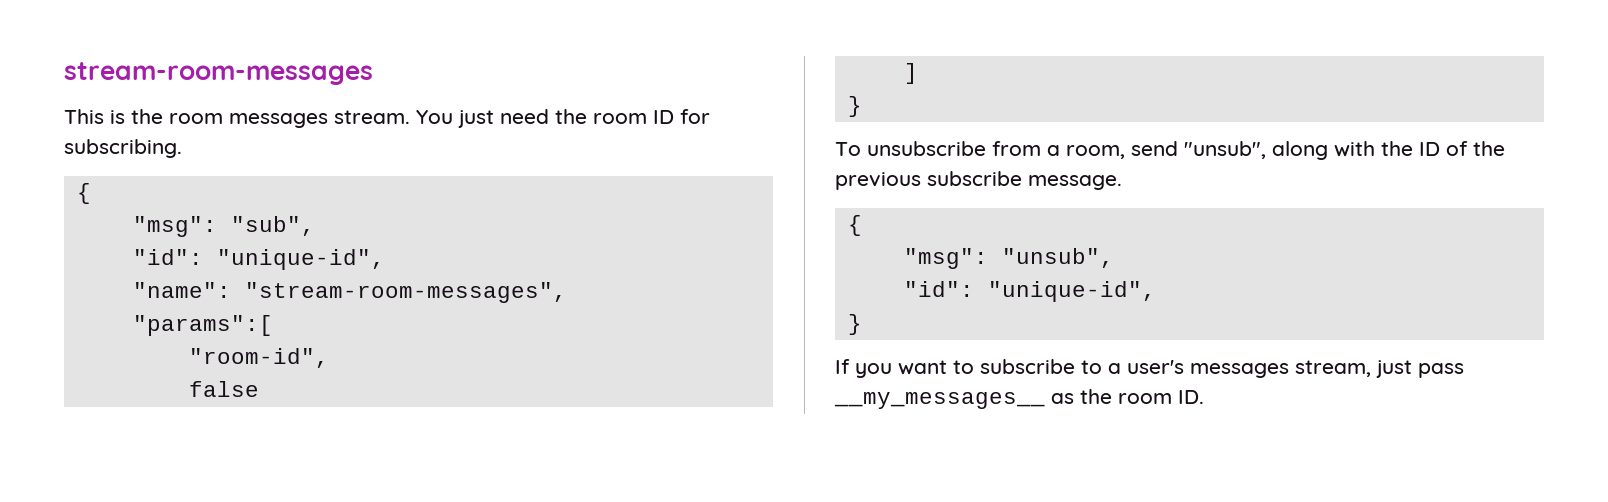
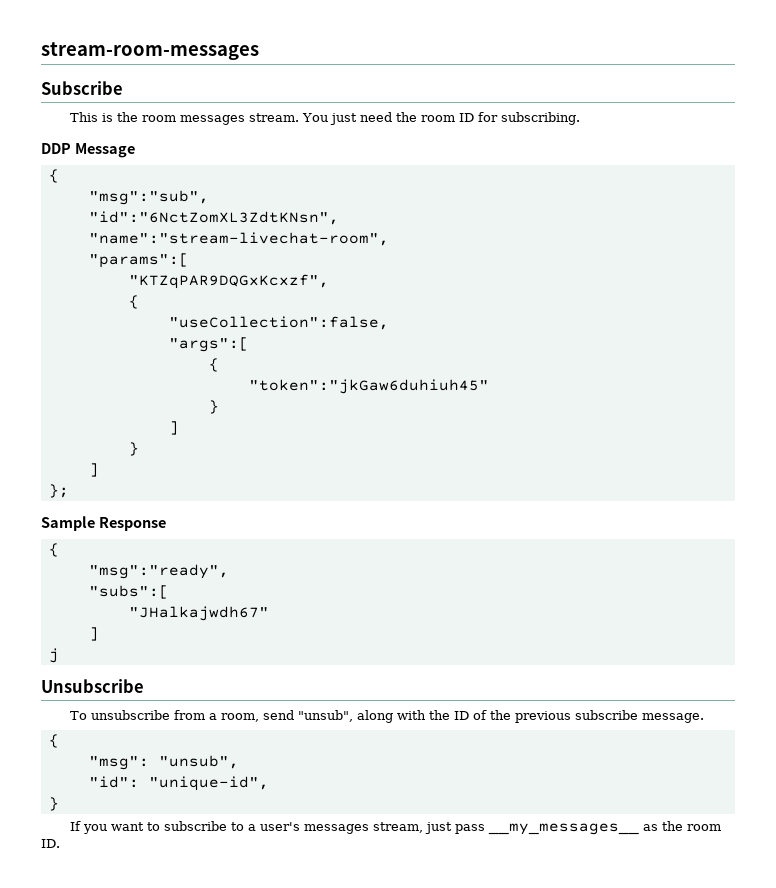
+ Subscribe
  You just need the room ID for subscribing.
+ DDP Message
  {
- "msg": "sub",
- "id": "unique-id",
- "name": "stream-room-messages",
+ "msg":"sub",
+ "id":"6NctZomXL3ZdtKNsn",
+ "name":"stream-livechat-room",
  "params":[
- "room-id",
- false
+ "KTZqPAR9DQGxKcxzf",
+ {
+ "useCollection":false,
+ "args":[
+ {
+ "token":"jkGaw6duhiuh45"
+ }
  ]
  }
+ ]
+ };
+ Sample Response
+ {
+ "msg":"ready",
+ "subs":[
+ "JHalkajwdh67"
+ ]
+ j
+ Unsubscribe

